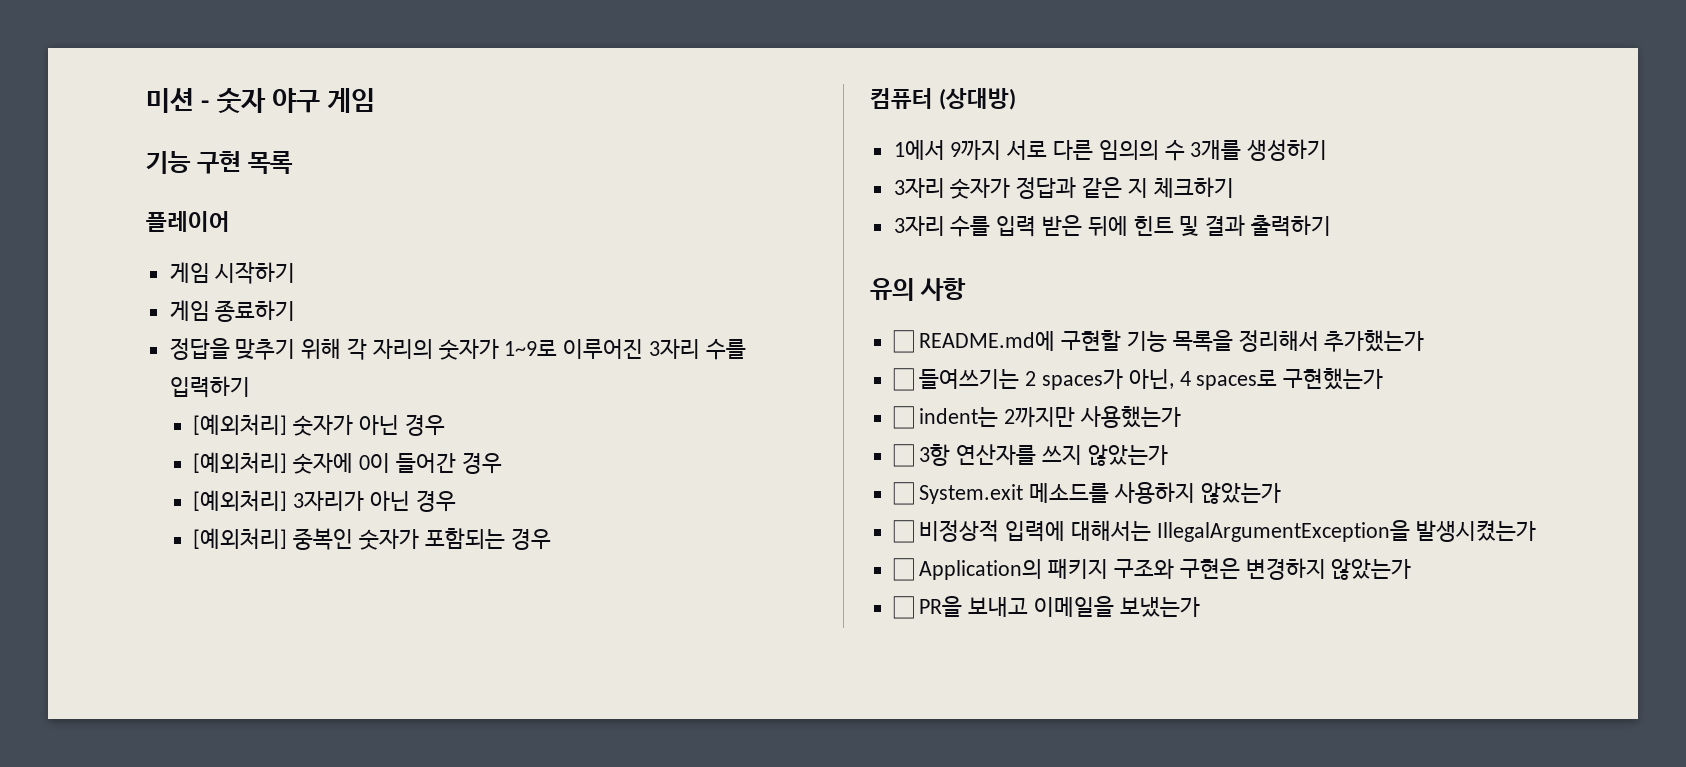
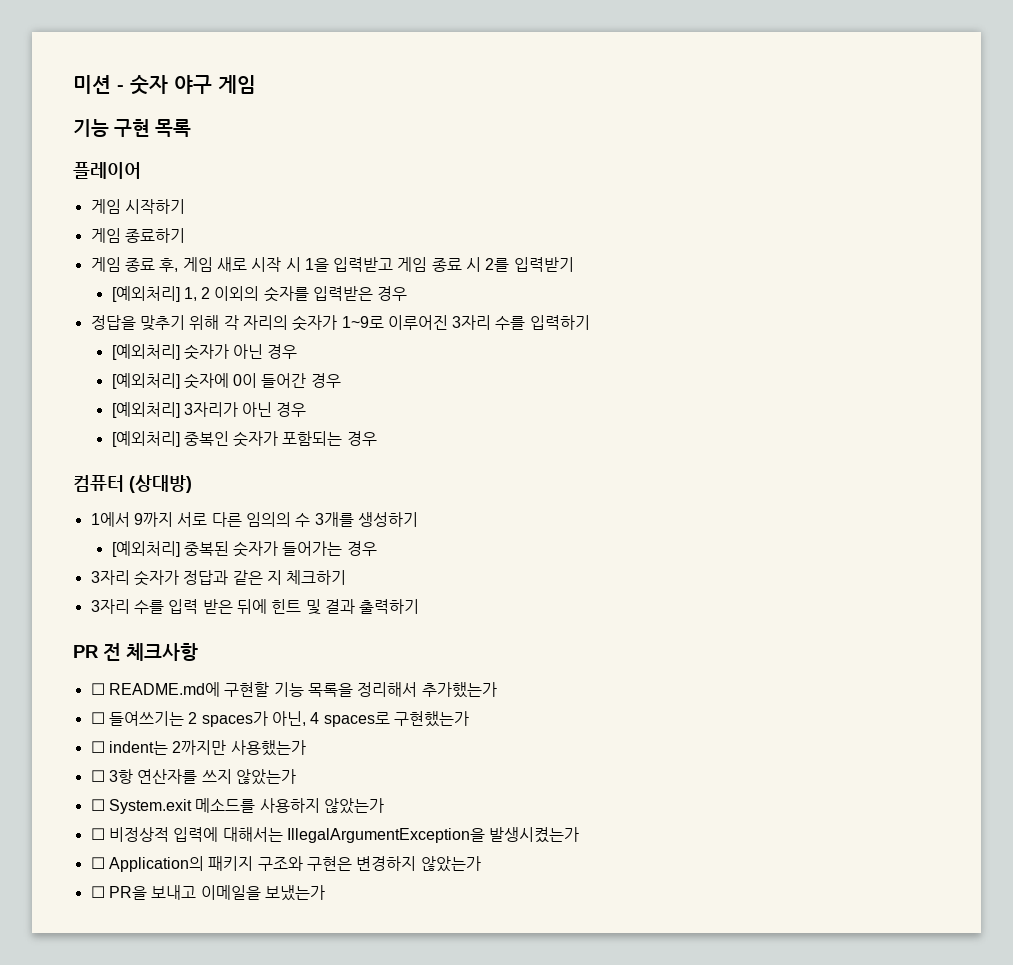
+ 게임 종료 후, 게임 새로 시작 시 1을 입력받고 게임 종료 시 2를 입력받기
+ [예외처리] 1, 2 이외의 숫자를 입력받은 경우
+ [예외처리] 중복된 숫자가 들어가는 경우
- 유의 사항
+ PR 전 체크사항

